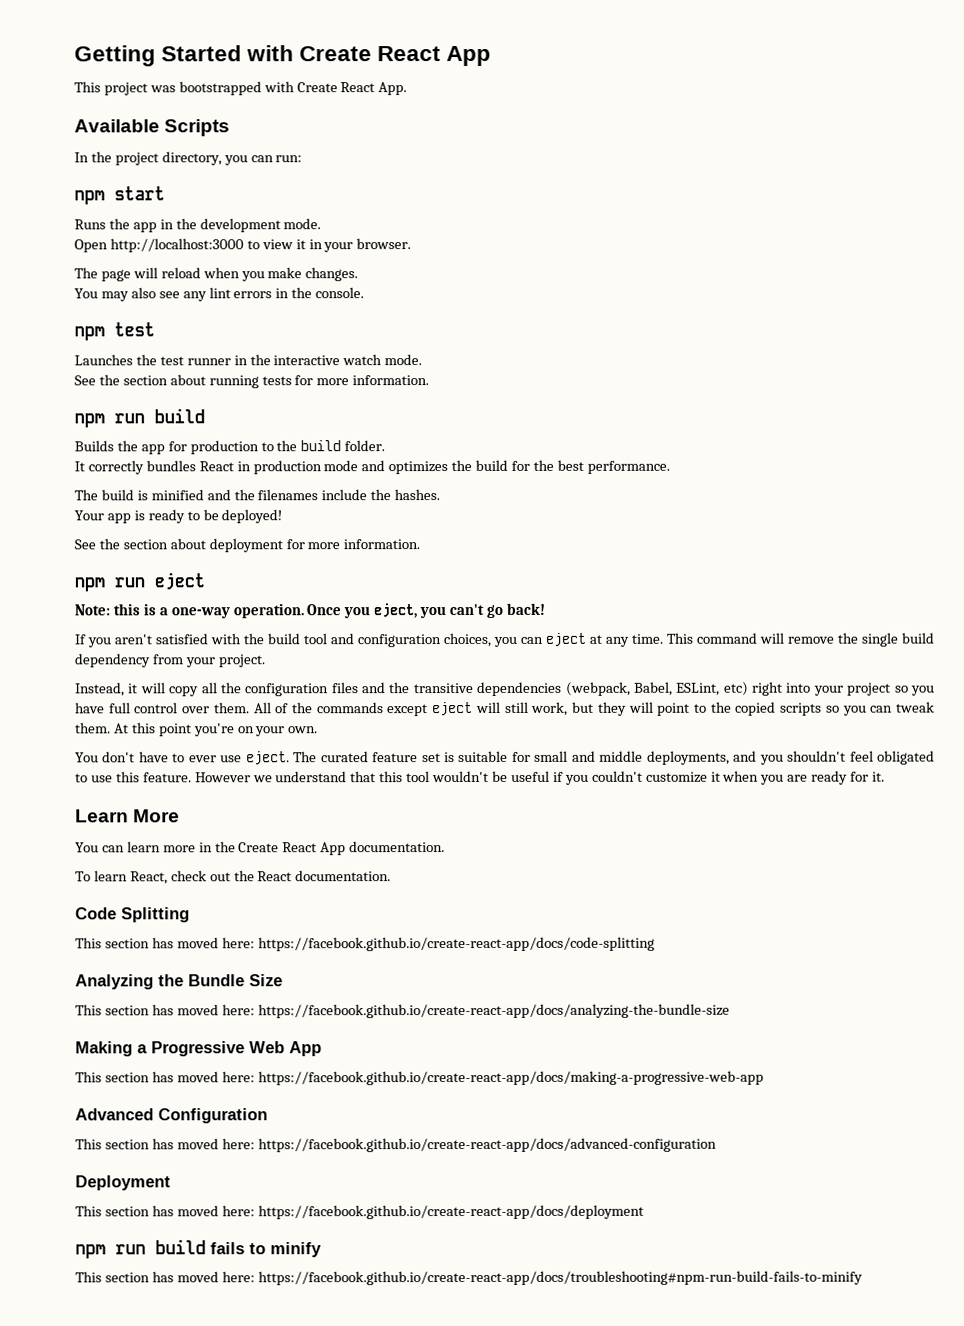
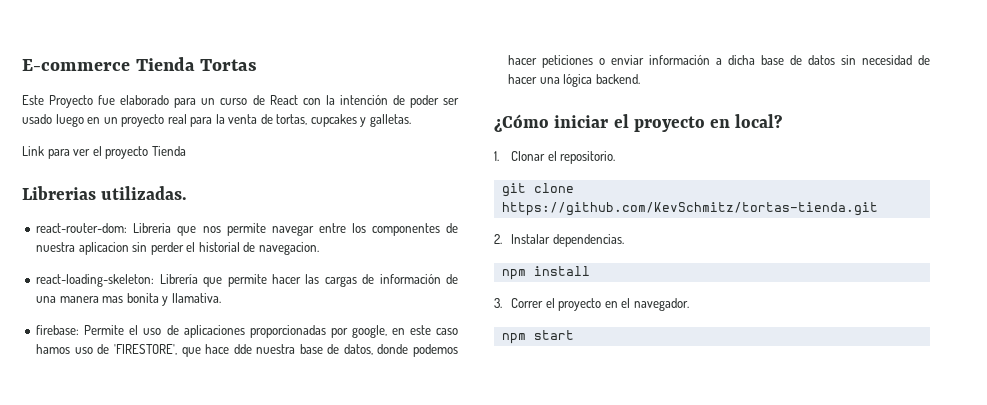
- Getting Started with Create React App
- This project was bootstrapped with Create React App.
- Available Scripts
- In the project directory, you can run:
+ E-commerce Tienda Tortas
+ Este Proyecto fue elaborado para un curso de React con la intención de poder ser usado luego en un proyecto real para la venta de tortas, cupcakes y galletas.
+ Link para ver el proyecto Tienda
+ Librerias utilizadas.
+ react-router-dom: Libreria que nos permite navegar entre los componentes de nuestra aplicacion sin perder el historial de navegacion.
+ react-loading-skeleton: Librería que permite hacer las cargas de información de una manera mas bonita y llamativa.
+ firebase: Permite el uso de aplicaciones proporcionadas por google, en este caso hamos uso de 'FIRESTORE', que hace dde nuestra base de datos, donde podemos hacer peticiones o enviar información a dicha base de datos sin necesidad de hacer una lógica backend.
+ ¿Cómo iniciar el proyecto en local?
+ 1. Clonar el repositorio.
+ git clone https://github.com/KevSchmitz/tortas-tienda.git
+ 2. Instalar dependencias.
+ npm install
+ 3. Correr el proyecto en el navegador.
  npm start
- Runs the app in the development mode.
- Open http://localhost:3000 to view it in your browser.
- The page will reload when you make changes.
- You may also see any lint errors in the console.
- npm test
- Launches the test runner in the interactive watch mode.
- See the section about running tests for more information.
- npm run build
- Builds the app for production to the build folder.
- It correctly bundles React in production mode and optimizes the build for the best performance.
- The build is minified and the filenames include the hashes.
- Your app is ready to be deployed!
- See the section about deployment for more information.
- npm run eject
- Note: this is a one-way operation. Once you eject, you can't go back!
- If you aren't satisfied with the build tool and configuration choices, you can eject at any time. This command will remove the single build dependency from your project.
- Instead, it will copy all the configuration files and the transitive dependencies (webpack, Babel, ESLint, etc) right into your project so you have full control over them. All of the commands except eject will still work, but they will point to the copied scripts so you can tweak them. At this point you're on your own.
- You don't have to ever use eject. The curated feature set is suitable for small and middle deployments, and you shouldn't feel obligated to use this feature. However we understand that this tool wouldn't be useful if you couldn't customize it when you are ready for it.
- Learn More
- You can learn more in the Create React App documentation.
- To learn React, check out the React documentation.
- Code Splitting
- This section has moved here: https://facebook.github.io/create-react-app/docs/code-splitting
- Analyzing the Bundle Size
- This section has moved here: https://facebook.github.io/create-react-app/docs/analyzing-the-bundle-size
- Making a Progressive Web App
- This section has moved here: https://facebook.github.io/create-react-app/docs/making-a-progressive-web-app
- Advanced Configuration
- This section has moved here: https://facebook.github.io/create-react-app/docs/advanced-configuration
- Deployment
- This section has moved here: https://facebook.github.io/create-react-app/docs/deployment
- npm run build fails to minify
- This section has moved here: https://facebook.github.io/create-react-app/docs/troubleshooting#npm-run-build-fails-to-minify

